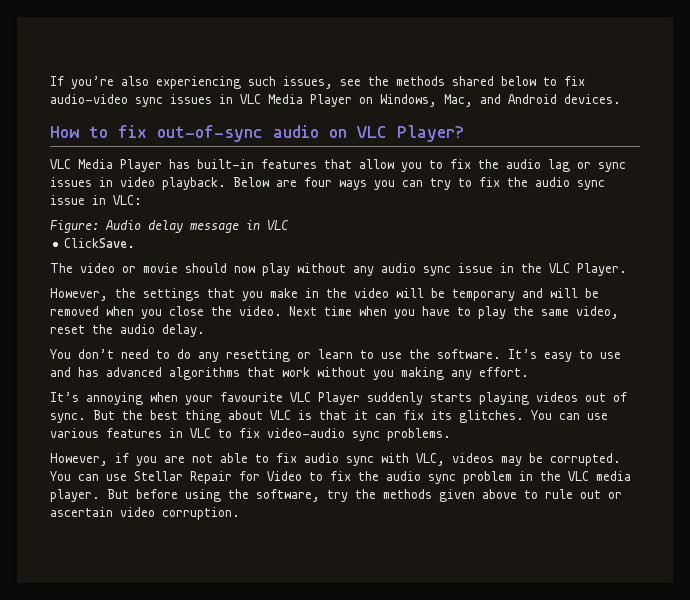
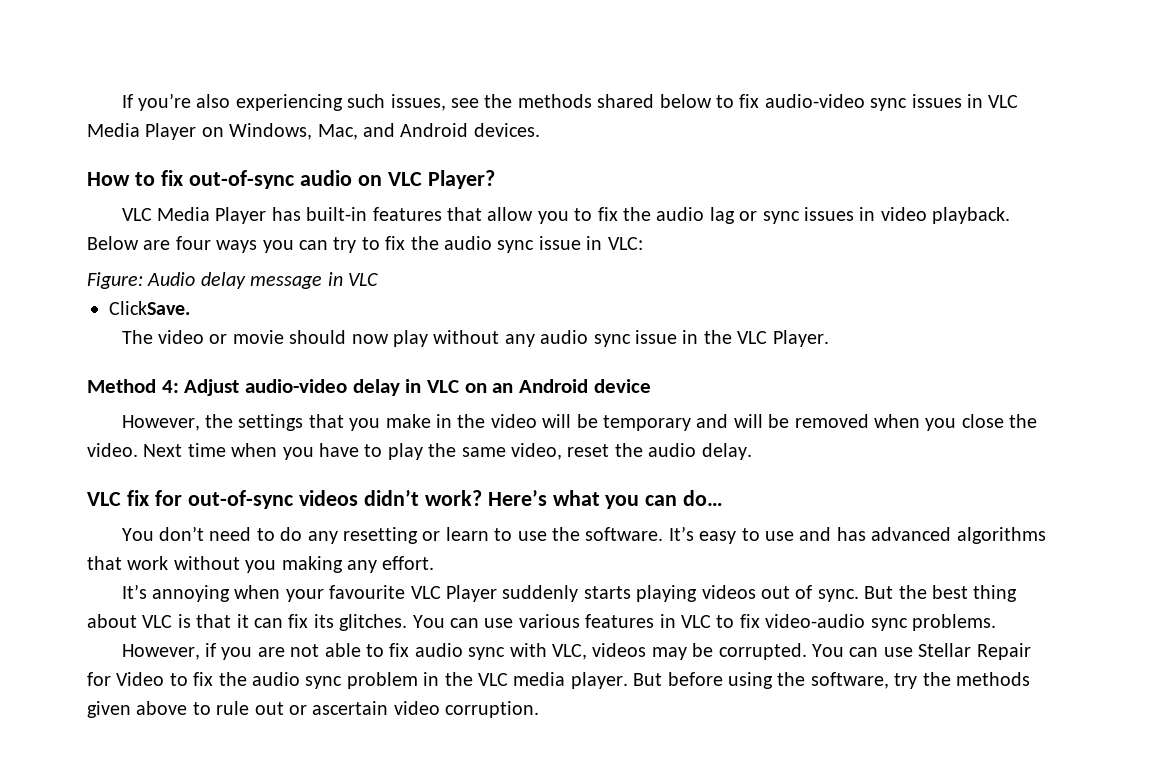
+ Method 4: Adjust audio-video delay in VLC on an Android device
+ VLC fix for out-of-sync videos didn’t work? Here’s what you can do…

